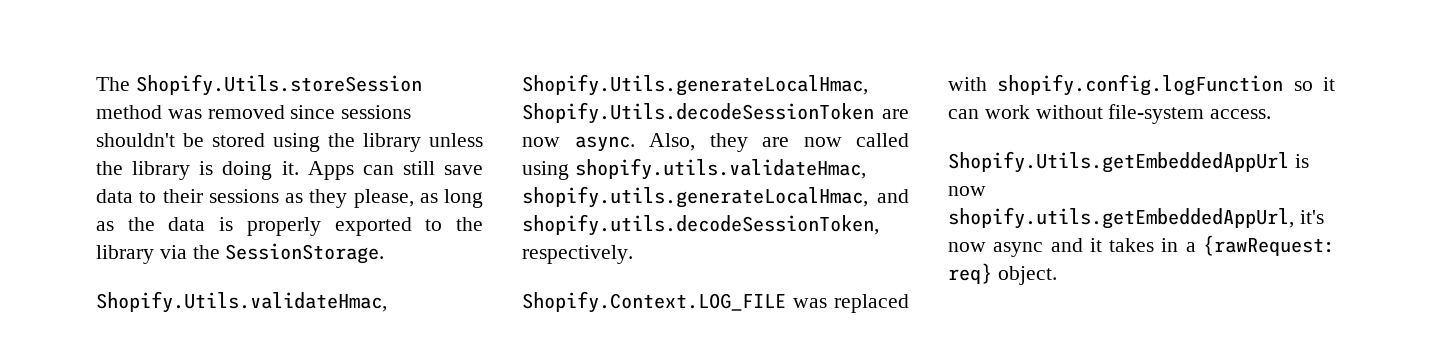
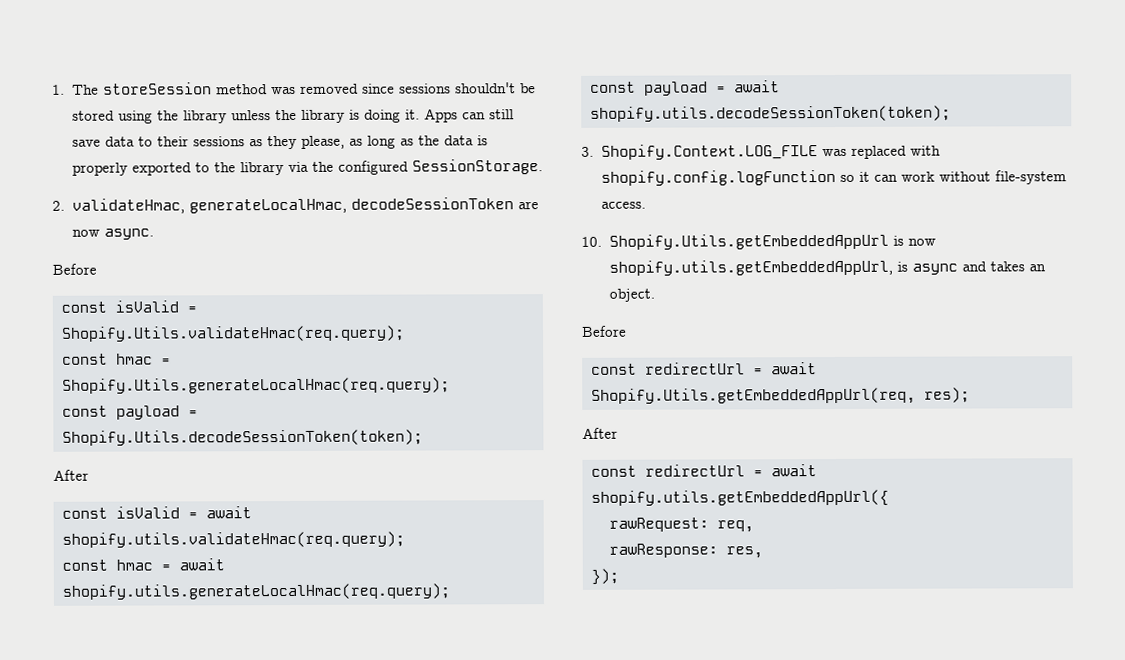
- The Shopify.Utils.storeSession method was removed since sessions shouldn't be stored using the library unless the library is doing it.
+ 1. The storeSession method was removed since sessions shouldn't be stored using the library unless the library is doing it.
- Apps can still save data to their sessions as they please, as long as the data is properly exported to the library via the SessionStorage.
+ Apps can still save data to their sessions as they please, as long as the data is properly exported to the library via the configured SessionStorage.
- Shopify.Utils.validateHmac, Shopify.Utils.generateLocalHmac, Shopify.Utils.decodeSessionToken are now async. Also, they are now called using shopify.utils.validateHmac, shopify.utils.generateLocalHmac, and shopify.utils.decodeSessionToken, respectively.
- Shopify.Context.LOG_FILE was replaced with shopify.config.logFunction so it can work without file-system access.
+ 2. validateHmac, generateLocalHmac, decodeSessionToken are now async.
+ Before
+ const isValid = Shopify.Utils.validateHmac(req.query);
+ const hmac = Shopify.Utils.generateLocalHmac(req.query);
+ const payload = Shopify.Utils.decodeSessionToken(token);
+ After
+ const isValid = await shopify.utils.validateHmac(req.query);
+ const hmac = await shopify.utils.generateLocalHmac(req.query);
+ const payload = await shopify.utils.decodeSessionToken(token);
+ 3. Shopify.Context.LOG_FILE was replaced with shopify.config.logFunction so it can work without file-system access.
- Shopify.Utils.getEmbeddedAppUrl is now shopify.utils.getEmbeddedAppUrl, it's now async and it takes in a {rawRequest: req} object.
+ 10. Shopify.Utils.getEmbeddedAppUrl is now shopify.utils.getEmbeddedAppUrl, is async and takes an object.
+ Before
+ const redirectUrl = await Shopify.Utils.getEmbeddedAppUrl(req, res);
+ After
+ const redirectUrl = await shopify.utils.getEmbeddedAppUrl({
+ rawRequest: req,
+ rawResponse: res,
+ });

